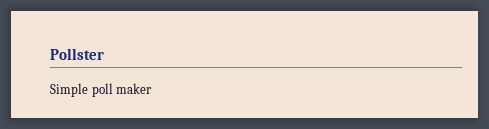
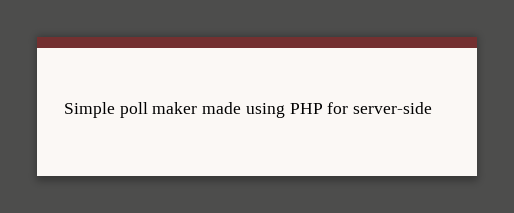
- Pollster
- Simple poll maker
+ Simple poll maker made using PHP for server-side

